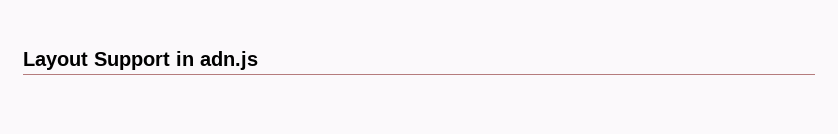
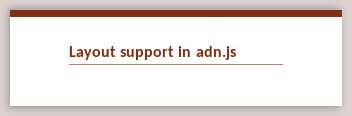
- Layout Support in adn.js
+ Layout support in adn.js

